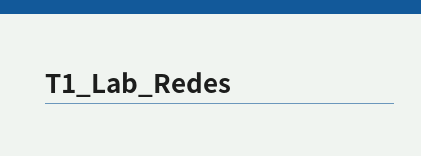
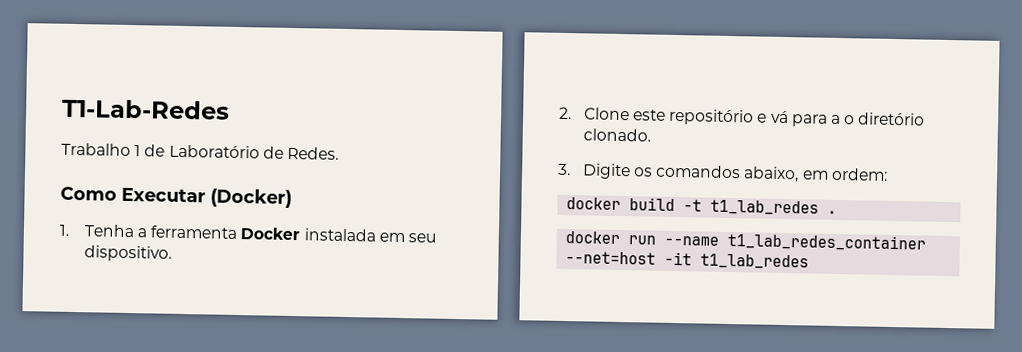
- T1_Lab_Redes
+ T1-Lab-Redes
+ Trabalho 1 de Laboratório de Redes.
+ Como Executar (Docker)
+ 1. Tenha a ferramenta Docker instalada em seu dispositivo.
+ 2. Clone este repositório e vá para a o diretório clonado.
+ 3. Digite os comandos abaixo, em ordem:
+ docker build -t t1_lab_redes .
+ docker run --name t1_lab_redes_container --net=host -it t1_lab_redes

